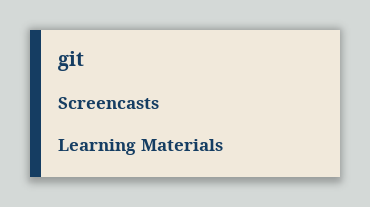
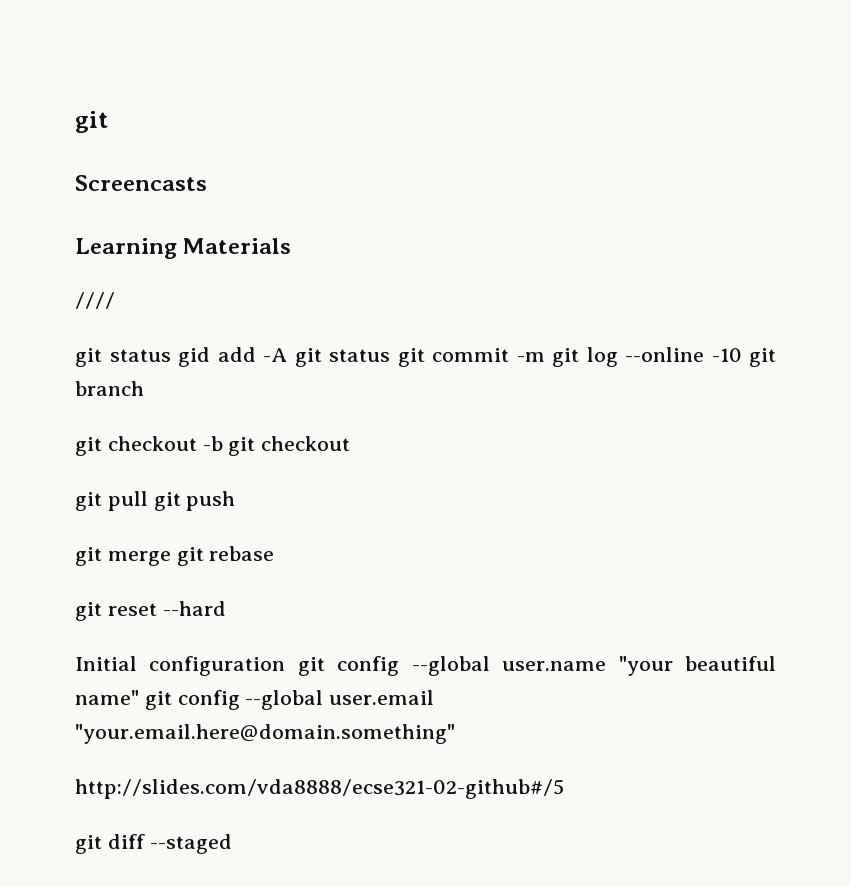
+ ////
+ git status gid add -A git status git commit -m git log --online -10 git branch
+ git checkout -b git checkout
+ git pull git push
+ git merge git rebase
+ git reset --hard
+ Initial configuration git config --global user.name "your beautiful name" git config --global user.email "your.email.here@domain.something"
+ http://slides.com/vda8888/ecse321-02-github#/5
+ git diff --staged

